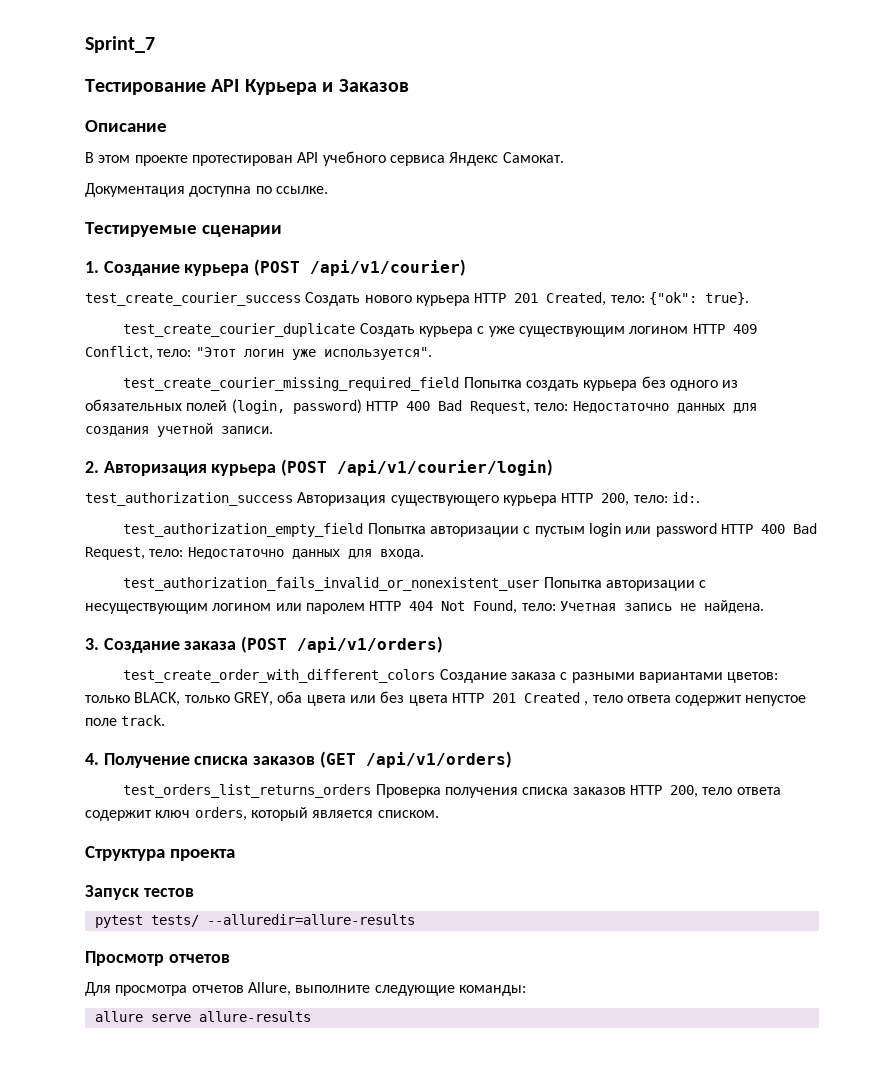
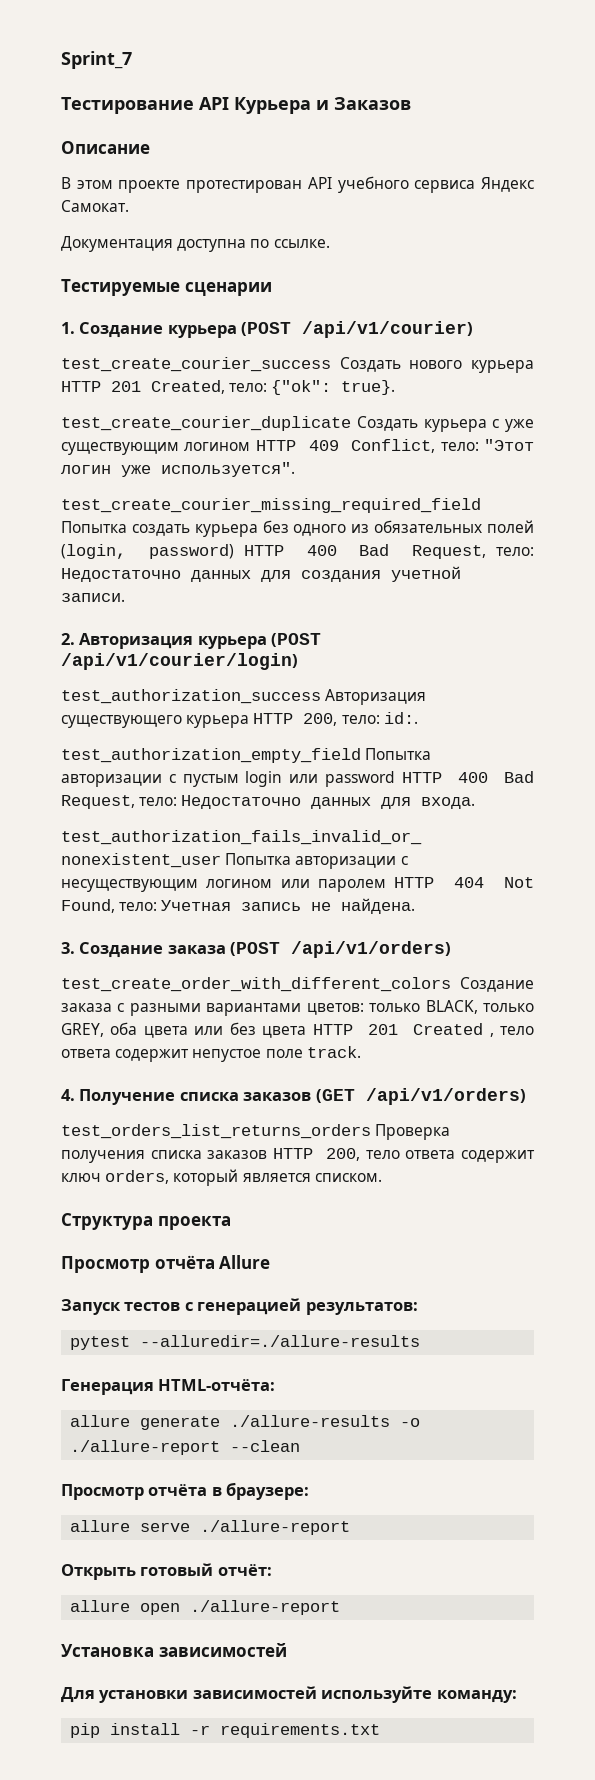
+ Просмотр отчёта Allure
- Запуск тестов
- pytest tests/ --alluredir=allure-results
- Просмотр отчетов
- Для просмотра отчетов Allure, выполните следующие команды:
- allure serve allure-results
+ Запуск тестов с генерацией результатов:
+ pytest --alluredir=./allure-results
+ Генерация HTML-отчёта:
+ allure generate ./allure-results -o ./allure-report --clean
+ Просмотр отчёта в браузере:
+ allure serve ./allure-report
+ Открыть готовый отчёт:
+ allure open ./allure-report
+ Установка зависимостей
+ Для установки зависимостей используйте команду:
+ pip install -r requirements.txt

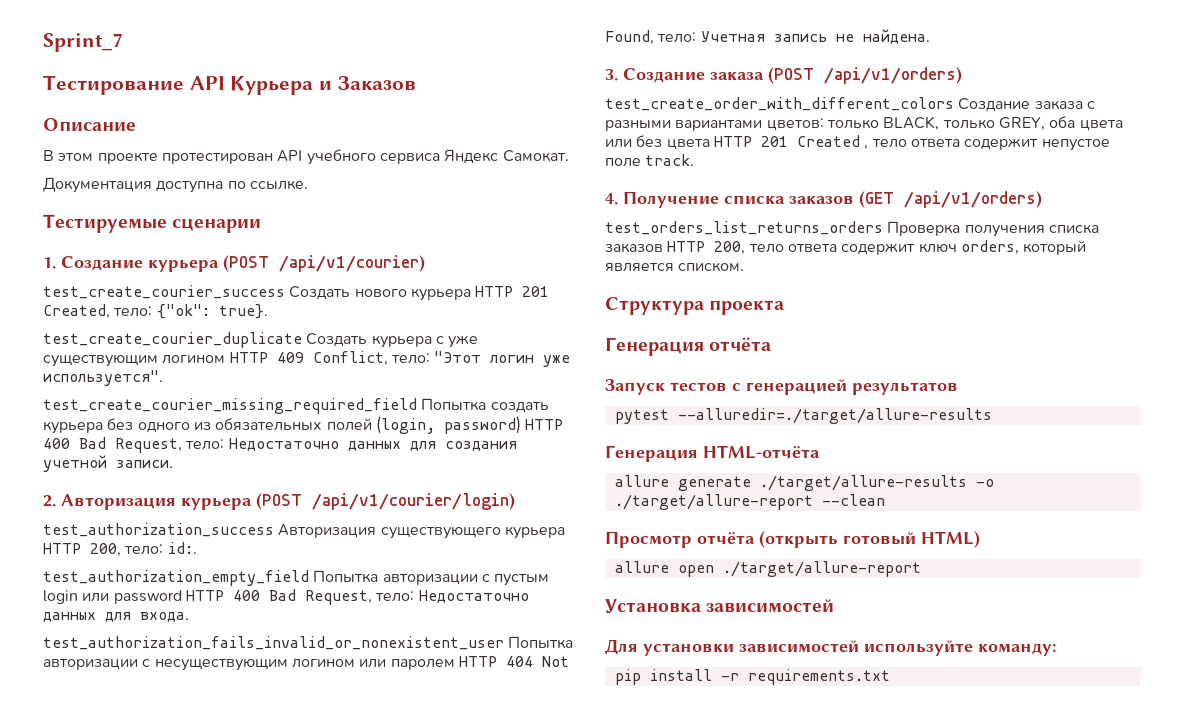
- Просмотр отчёта Allure
+ Генерация отчёта
- Запуск тестов с генерацией результатов:
+ Запуск тестов с генерацией результатов
- pytest --alluredir=./allure-results
- Генерация HTML-отчёта:
+ pytest --alluredir=./target/allure-results
+ Генерация HTML-отчёта
- allure generate ./allure-results -o ./allure-report --clean
+ allure generate ./target/allure-results -o ./target/allure-report --clean
- Просмотр отчёта в браузере:
- allure serve ./allure-report
- Открыть готовый отчёт:
+ Просмотр отчёта (открыть готовый HTML)
- allure open ./allure-report
+ allure open ./target/allure-report

